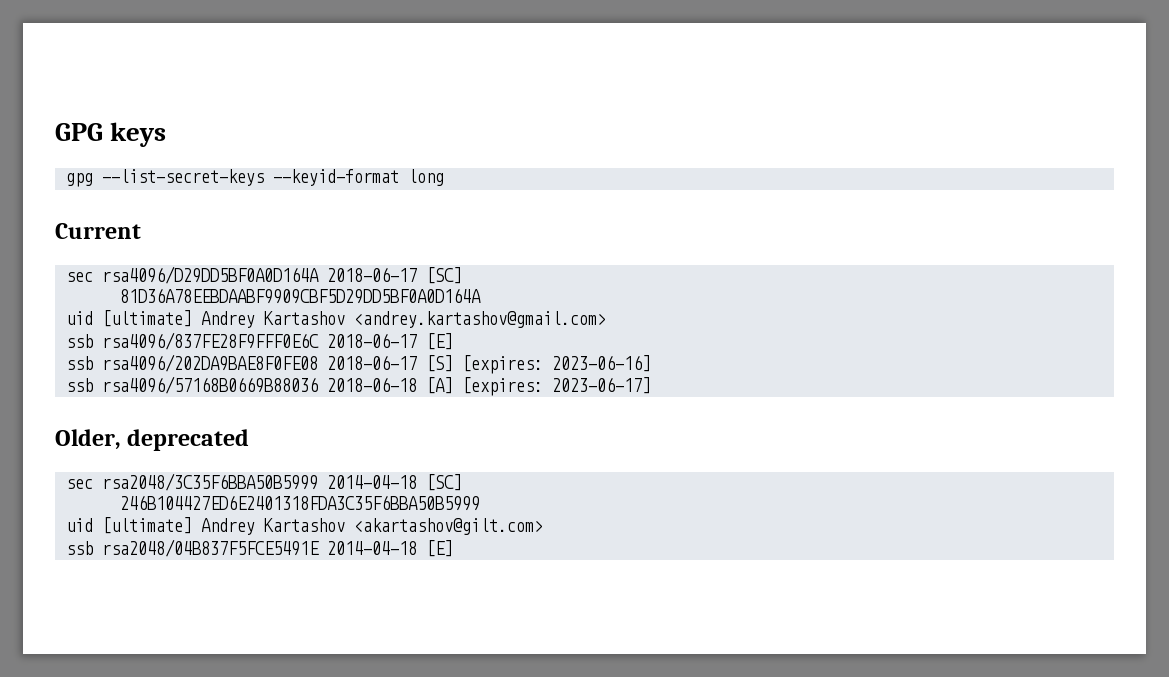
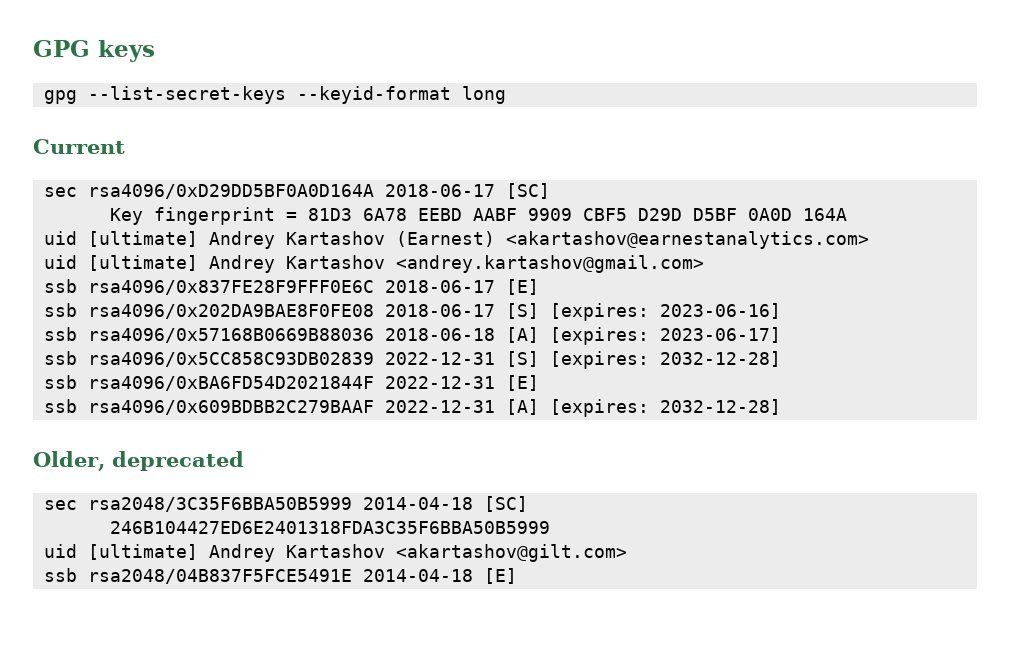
- sec rsa4096/D29DD5BF0A0D164A 2018-06-17 [SC]
+ sec rsa4096/0xD29DD5BF0A0D164A 2018-06-17 [SC]
- 81D36A78EEBDAABF9909CBF5D29DD5BF0A0D164A
+ Key fingerprint = 81D3 6A78 EEBD AABF 9909 CBF5 D29D D5BF 0A0D 164A
+ uid [ultimate] Andrey Kartashov (Earnest) <akartashov@earnestanalytics.com>
- ssb rsa4096/837FE28F9FFF0E6C 2018-06-17 [E]
+ ssb rsa4096/0x837FE28F9FFF0E6C 2018-06-17 [E]
- ssb rsa4096/202DA9BAE8F0FE08 2018-06-17 [S] [expires: 2023-06-16]
+ ssb rsa4096/0x202DA9BAE8F0FE08 2018-06-17 [S] [expires: 2023-06-16]
- ssb rsa4096/57168B0669B88036 2018-06-18 [A] [expires: 2023-06-17]
+ ssb rsa4096/0x57168B0669B88036 2018-06-18 [A] [expires: 2023-06-17]
+ ssb rsa4096/0x5CC858C93DB02839 2022-12-31 [S] [expires: 2032-12-28]
+ ssb rsa4096/0xBA6FD54D2021844F 2022-12-31 [E]
+ ssb rsa4096/0x609BDBB2C279BAAF 2022-12-31 [A] [expires: 2032-12-28]

